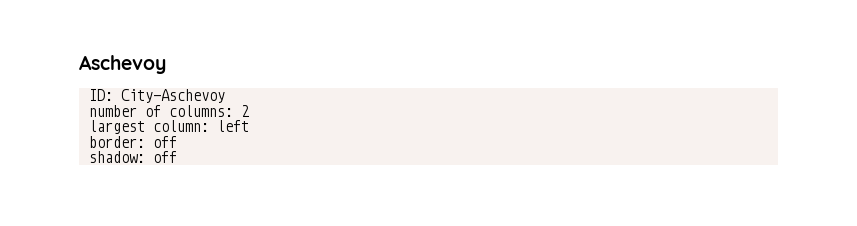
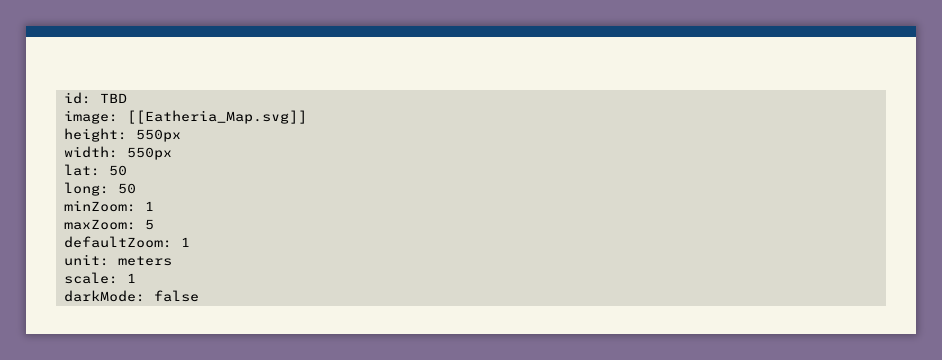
- Aschevoy
- ID: City-Aschevoy
- number of columns: 2
- largest column: left
- border: off
- shadow: off
+ id: TBD
+ image: [[Eatheria_Map.svg]]
+ height: 550px
+ width: 550px
+ lat: 50
+ long: 50
+ minZoom: 1
+ maxZoom: 5
+ defaultZoom: 1
+ unit: meters
+ scale: 1
+ darkMode: false

